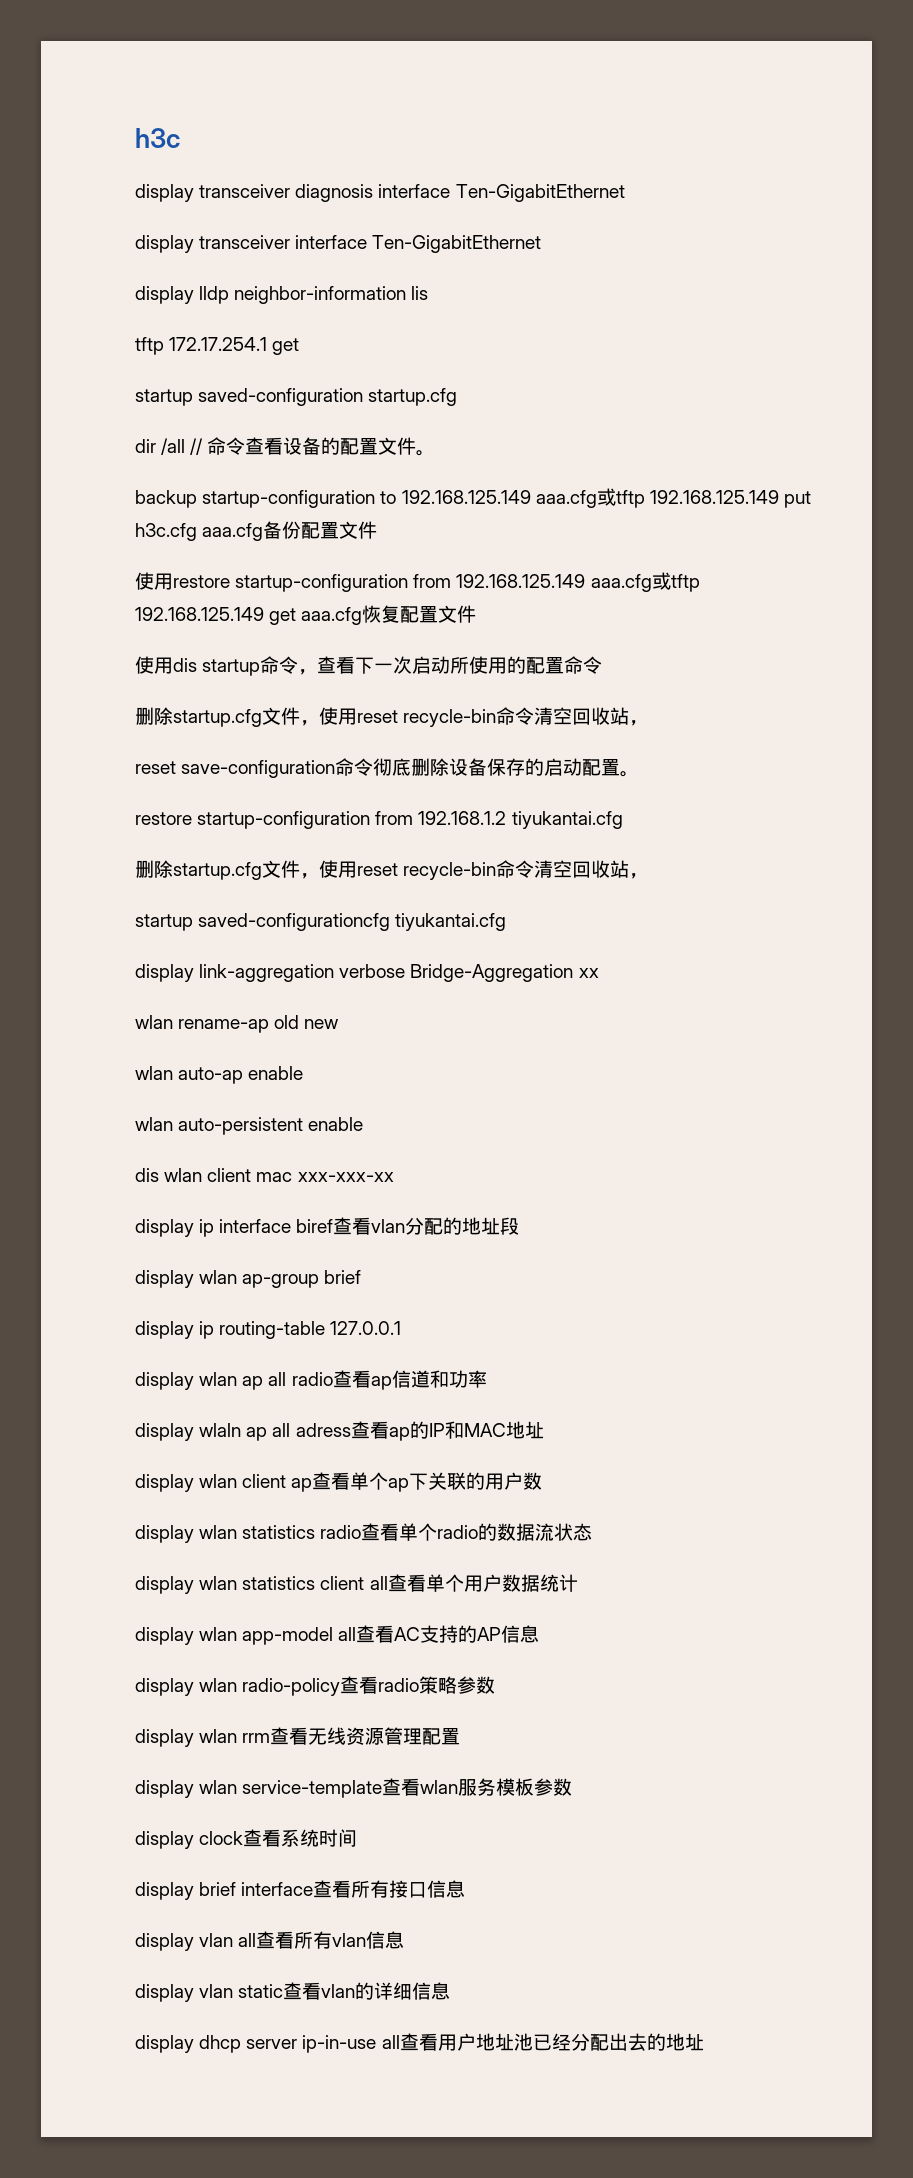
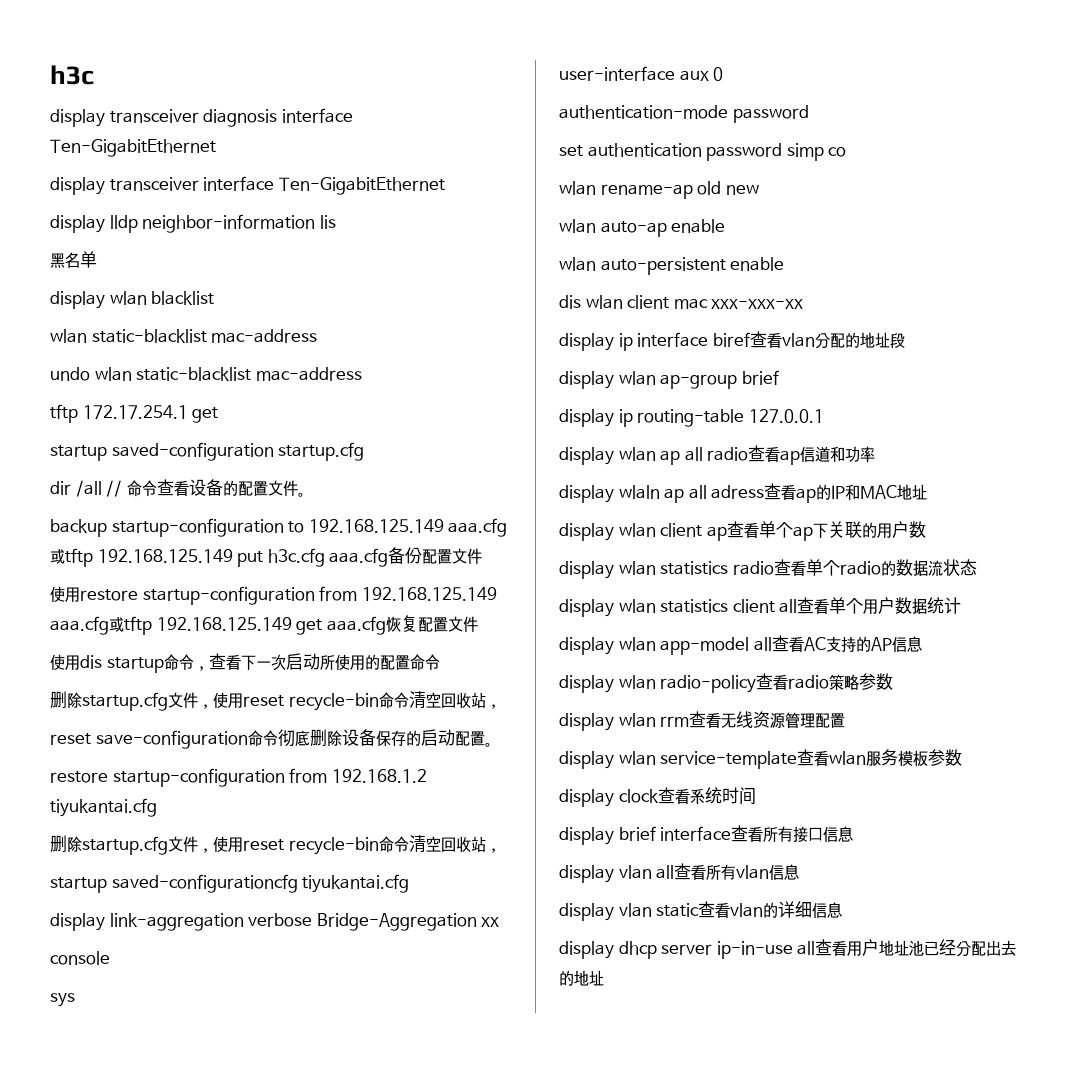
+ 黑名单
+ display wlan blacklist
+ wlan static-blacklist mac-address
+ undo wlan static-blacklist mac-address
+ console
+ sys
+ user-interface aux 0
+ authentication-mode password
+ set authentication password simp co

